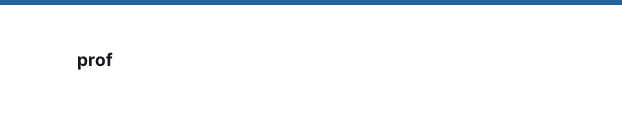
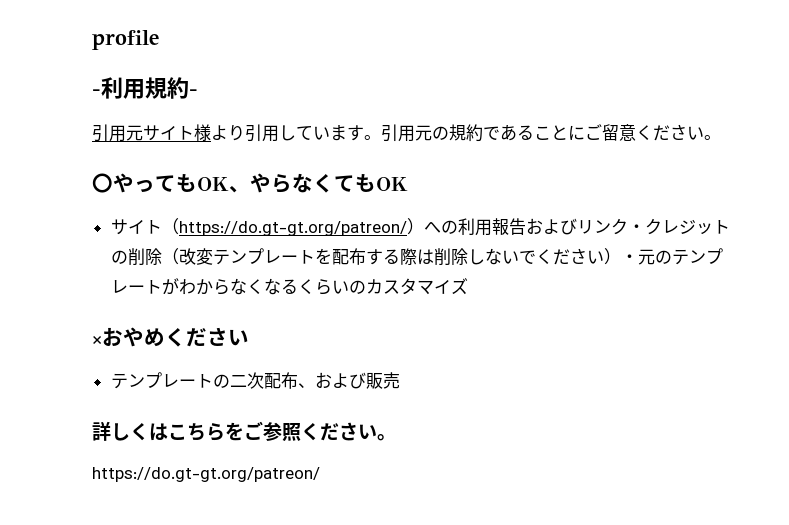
- prof
+ profile
+ -利用規約-
+ 引用元サイト様より引用しています。引用元の規約であることにご留意ください。
+ 〇やってもOK、やらなくてもOK
+ サイト（https://do.gt-gt.org/patreon/）への利用報告およびリンク・クレジットの削除（改変テンプレートを配布する際は削除しないでください）・元のテンプレートがわからなくなるくらいのカスタマイズ
+ ×おやめください
+ テンプレートの二次配布、および販売
+ 詳しくはこちらをご参照ください。
+ https://do.gt-gt.org/patreon/

